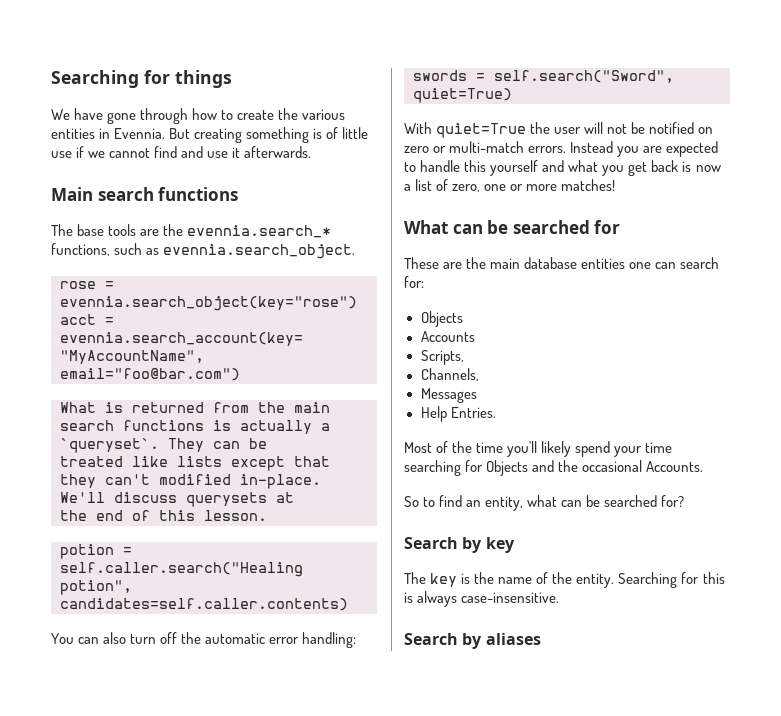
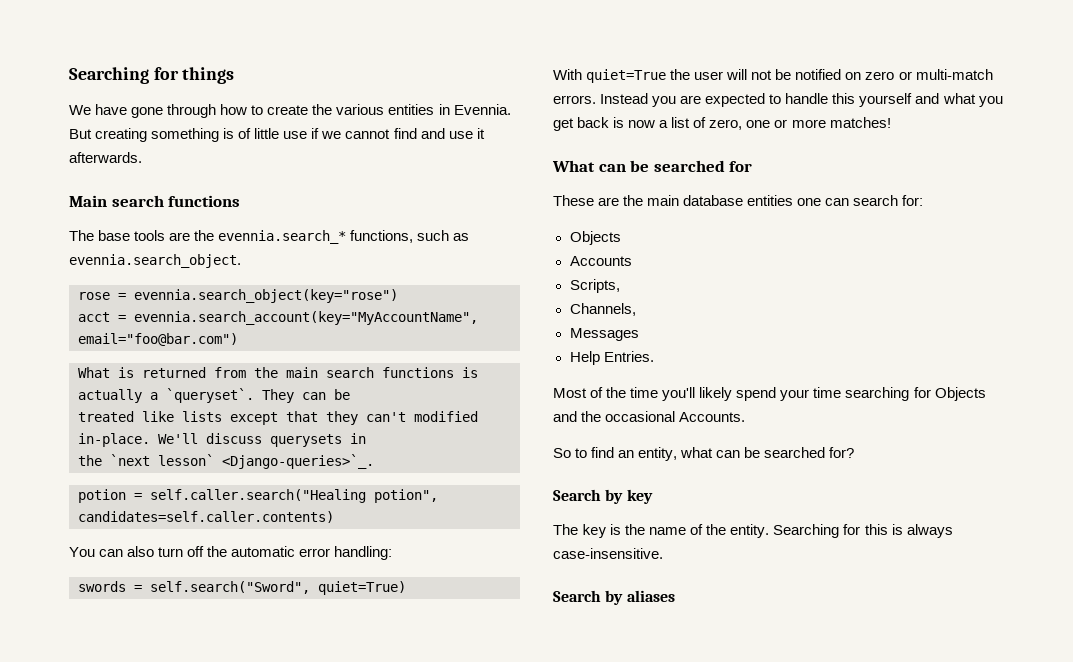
- We'll discuss querysets at
- the end of this lesson.
+ We'll discuss querysets in
+ the `next lesson` <Django-queries>`_.

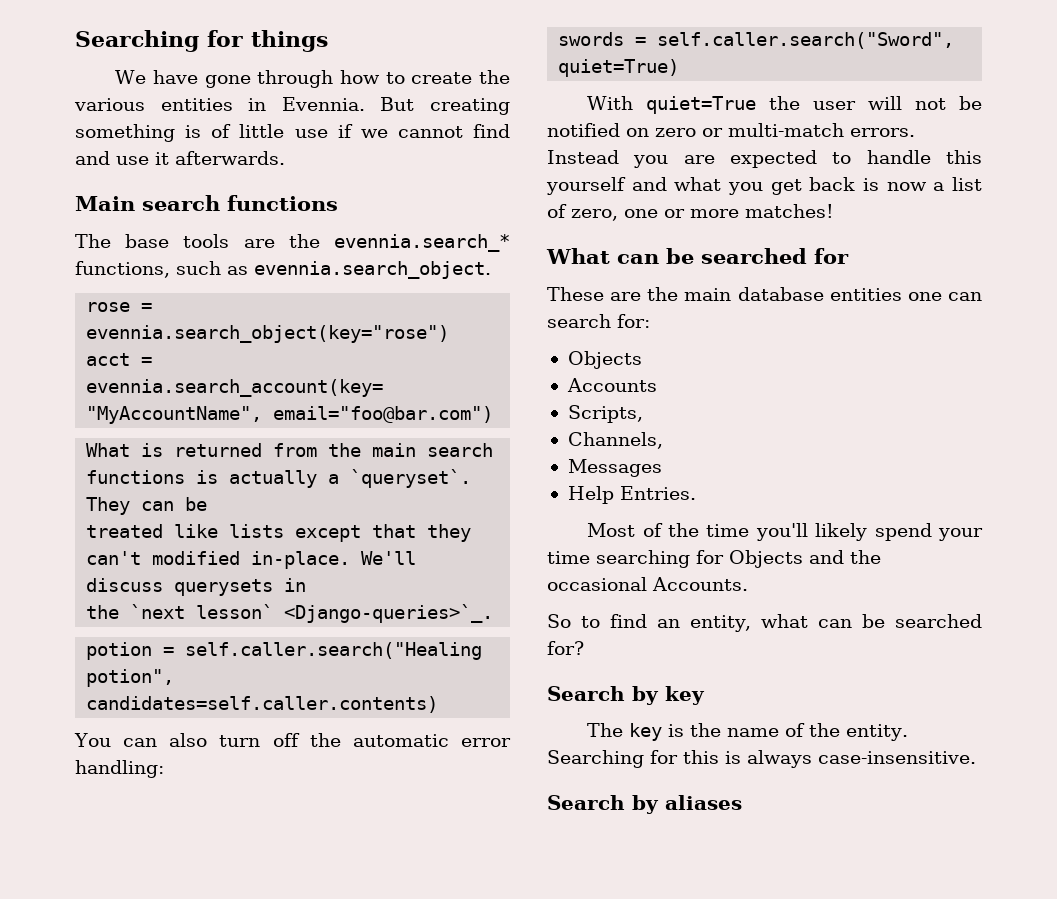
- swords = self.search("Sword", quiet=True)
+ swords = self.caller.search("Sword", quiet=True)

